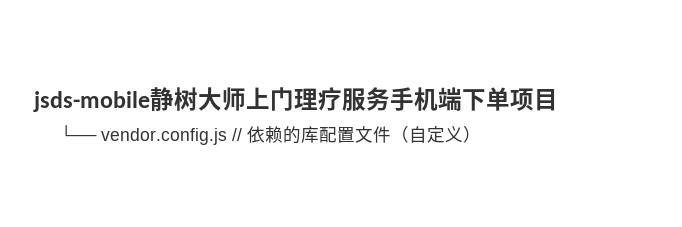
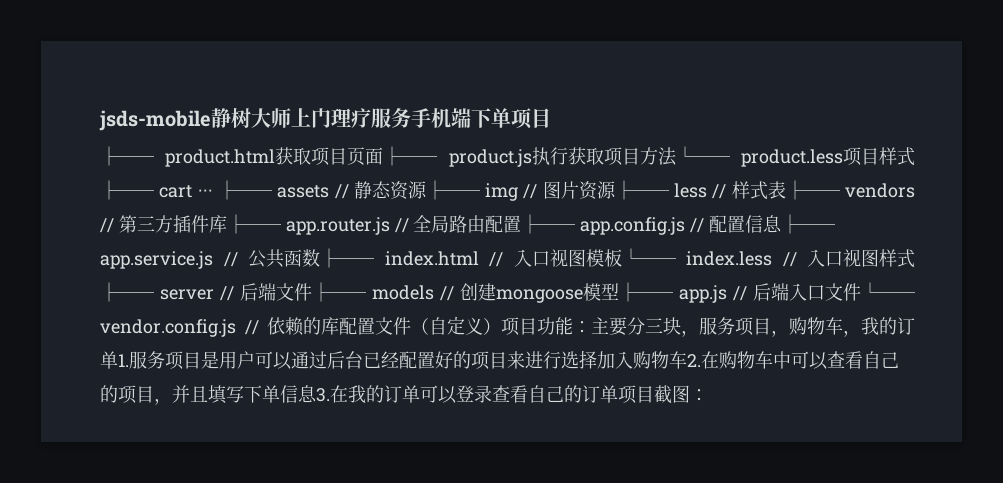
- └── vendor.config.js // 依赖的库配置文件（自定义）
+ ├── product.html获取项目页面├── product.js执行获取项目方法└── product.less项目样式├── cart ··· ├── assets // 静态资源├── img // 图片资源├── less // 样式表├── vendors // 第三方插件库├── app.router.js // 全局路由配置├── app.config.js // 配置信息├── app.service.js // 公共函数├── index.html // 入口视图模板└── index.less // 入口视图样式├── server // 后端文件├── models // 创建mongoose模型├── app.js // 后端入口文件└── vendor.config.js // 依赖的库配置文件（自定义）项目功能：主要分三块，服务项目，购物车，我的订单1.服务项目是用户可以通过后台已经配置好的项目来进行选择加入购物车2.在购物车中可以查看自己的项目，并且填写下单信息3.在我的订单可以登录查看自己的订单项目截图：

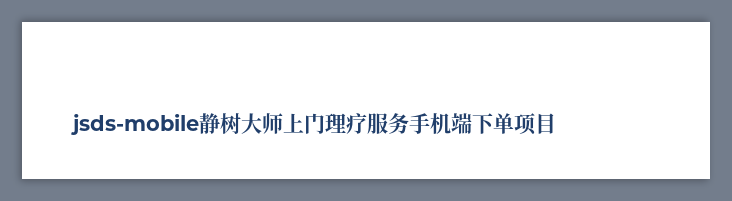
- ├── product.html获取项目页面├── product.js执行获取项目方法└── product.less项目样式├── cart ··· ├── assets // 静态资源├── img // 图片资源├── less // 样式表├── vendors // 第三方插件库├── app.router.js // 全局路由配置├── app.config.js // 配置信息├── app.service.js // 公共函数├── index.html // 入口视图模板└── index.less // 入口视图样式├── server // 后端文件├── models // 创建mongoose模型├── app.js // 后端入口文件└── vendor.config.js // 依赖的库配置文件（自定义）项目功能：主要分三块，服务项目，购物车，我的订单1.服务项目是用户可以通过后台已经配置好的项目来进行选择加入购物车2.在购物车中可以查看自己的项目，并且填写下单信息3.在我的订单可以登录查看自己的订单项目截图：

